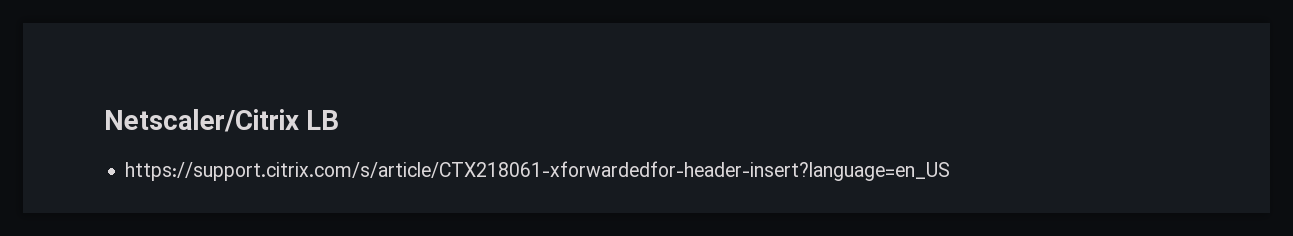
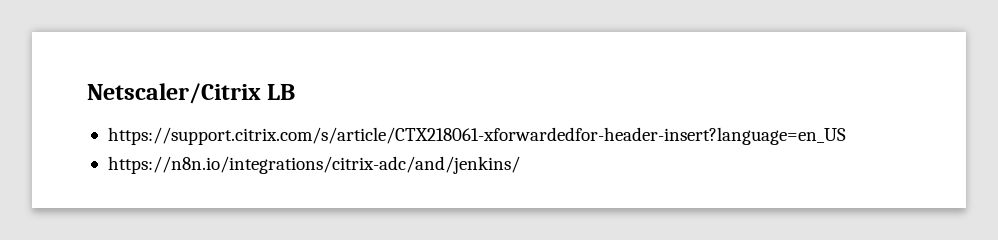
+ https://n8n.io/integrations/citrix-adc/and/jenkins/

